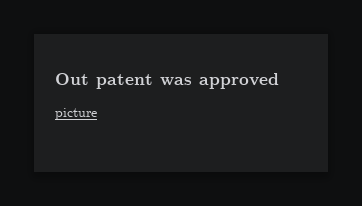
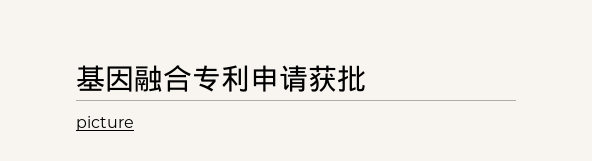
- Out patent was approved
+ 基因融合专利申请获批

